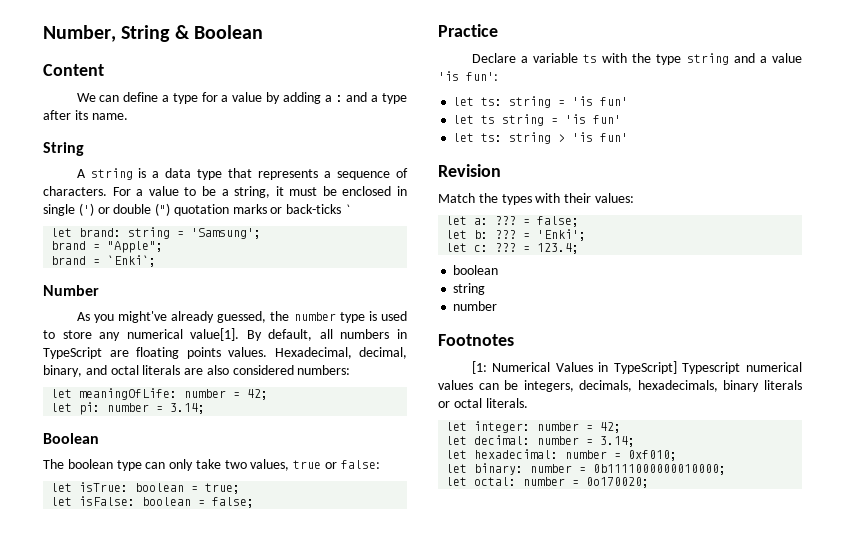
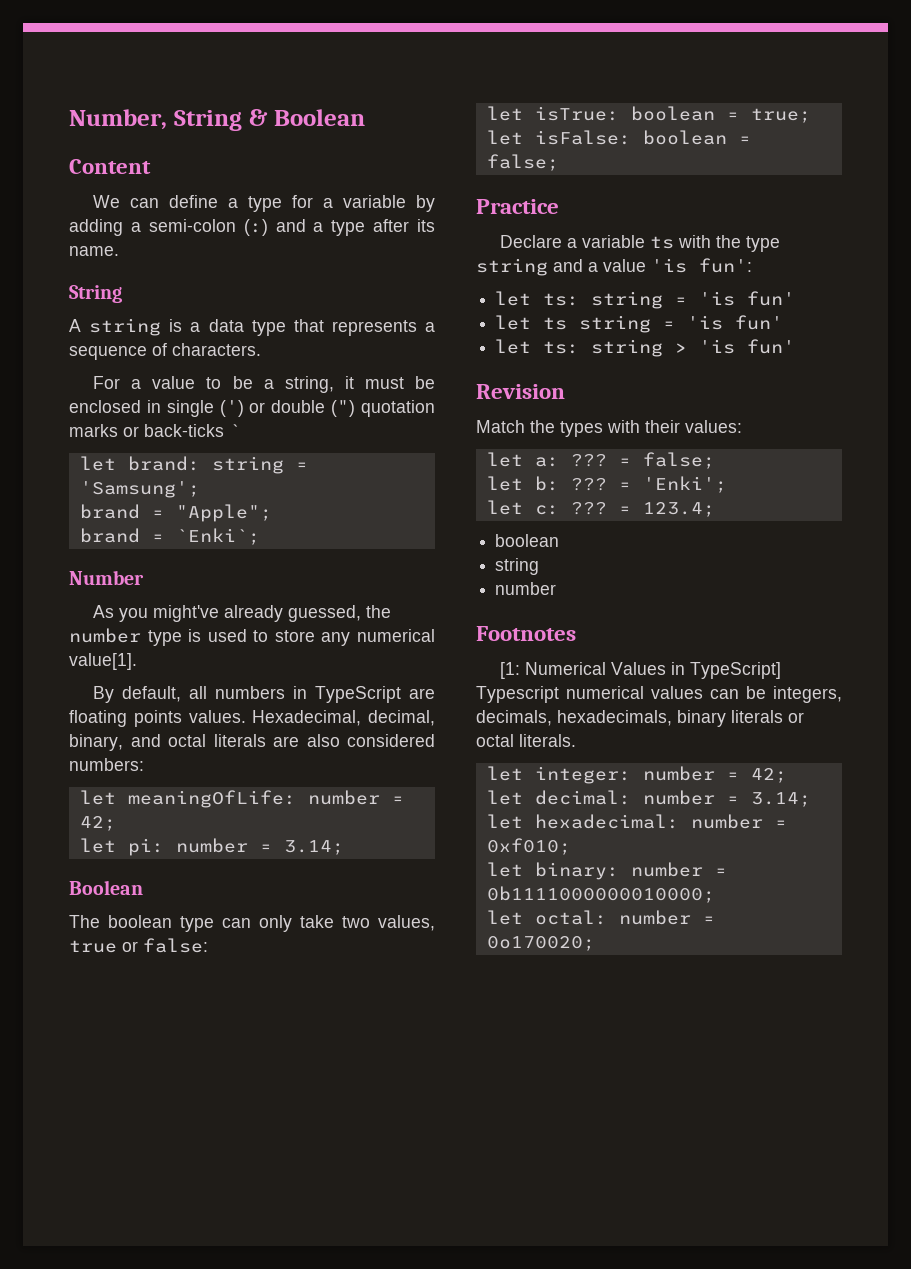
- We can define a type for a value by adding a : and a type after its name.
+ We can define a type for a variable by adding a semi-colon (:) and a type after its name.
- A string is a data type that represents a sequence of characters. For a value to be a string, it must be enclosed in single (') or double (") quotation marks or back-ticks `
+ A string is a data type that represents a sequence of characters.
+ For a value to be a string, it must be enclosed in single (') or double (") quotation marks or back-ticks `
- As you might've already guessed, the number type is used to store any numerical value[1]. By default, all numbers in TypeScript are floating points values.
+ As you might've already guessed, the number type is used to store any numerical value[1].
+ By default, all numbers in TypeScript are floating points values.

